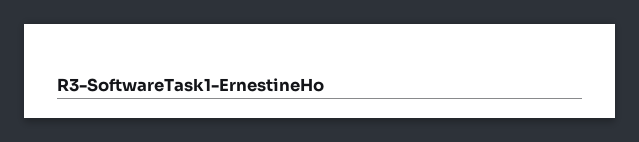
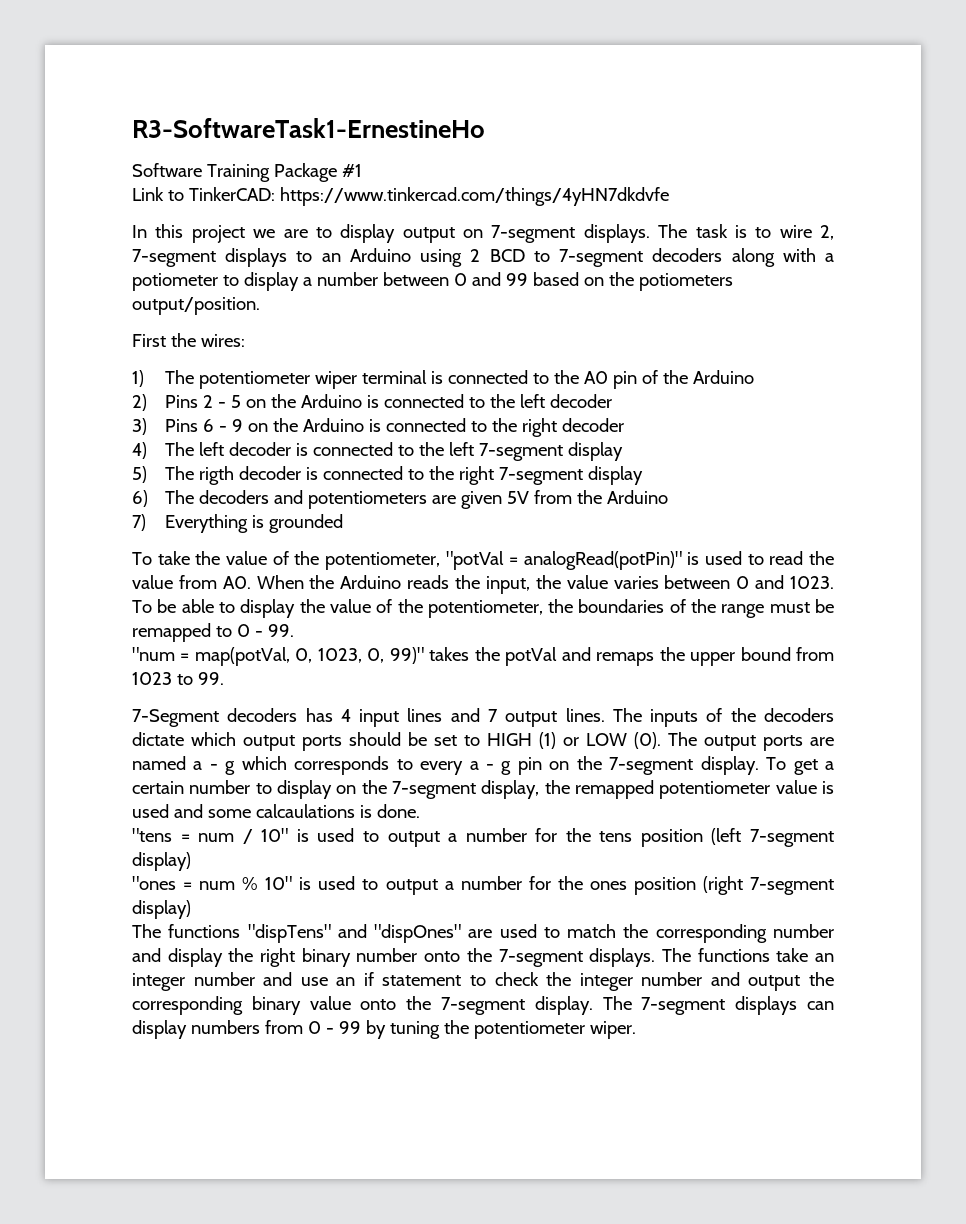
+ Software Training Package #1
+ Link to TinkerCAD: https://www.tinkercad.com/things/4yHN7dkdvfe
+ In this project we are to display output on 7-segment displays. The task is to wire 2, 7-segment displays to an Arduino using 2 BCD to 7-segment decoders along with a potiometer to display a number between 0 and 99 based on the potiometers output/position.
+ First the wires:
+ 1) The potentiometer wiper terminal is connected to the A0 pin of the Arduino
+ 2) Pins 2 - 5 on the Arduino is connected to the left decoder
+ 3) Pins 6 - 9 on the Arduino is connected to the right decoder
+ 4) The left decoder is connected to the left 7-segment display
+ 5) The rigth decoder is connected to the right 7-segment display
+ 6) The decoders and potentiometers are given 5V from the Arduino
+ 7) Everything is grounded
+ To take the value of the potentiometer, "potVal = analogRead(potPin)" is used to read the value from A0. When the Arduino reads the input, the value varies between 0 and 1023. To be able to display the value of the potentiometer, the boundaries of the range must be remapped to 0 - 99.
+ "num = map(potVal, 0, 1023, 0, 99)" takes the potVal and remaps the upper bound from 1023 to 99.
+ 7-Segment decoders has 4 input lines and 7 output lines. The inputs of the decoders dictate which output ports should be set to HIGH (1) or LOW (0). The output ports are named a - g which corresponds to every a - g pin on the 7-segment display. To get a certain number to display on the 7-segment display, the remapped potentiometer value is used and some calcaulations is done.
+ "tens = num / 10" is used to output a number for the tens position (left 7-segment display)
+ "ones = num % 10" is used to output a number for the ones position (right 7-segment display)
+ The functions "dispTens" and "dispOnes" are used to match the corresponding number and display the right binary number onto the 7-segment displays. The functions take an integer number and use an if statement to check the integer number and output the corresponding binary value onto the 7-segment display. The 7-segment displays can display numbers from 0 - 99 by tuning the potentiometer wiper.

